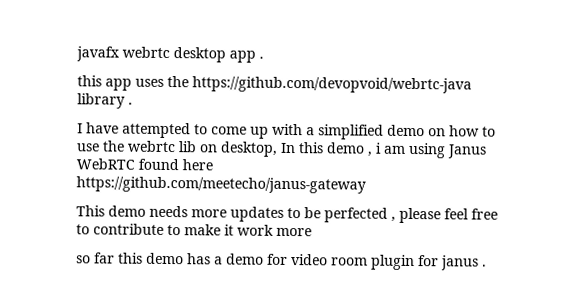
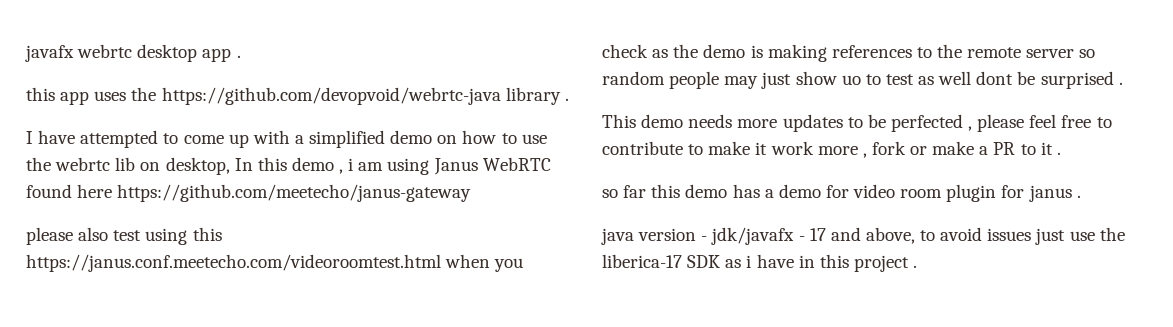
+ please also test using this https://janus.conf.meetecho.com/videoroomtest.html when you check as the demo is making references to the remote server so random people may just show uo to test as well dont be surprised .
- This demo needs more updates to be perfected , please feel free to contribute to make it work more
+ This demo needs more updates to be perfected , please feel free to contribute to make it work more , fork or make a PR to it .
+ java version - jdk/javafx - 17 and above, to avoid issues just use the liberica-17 SDK as i have in this project .

